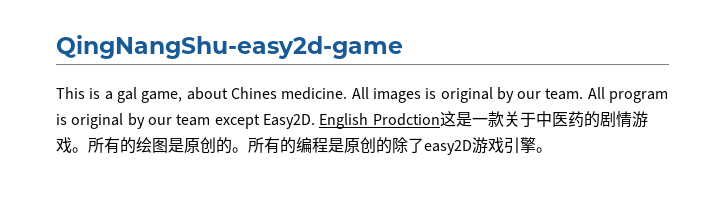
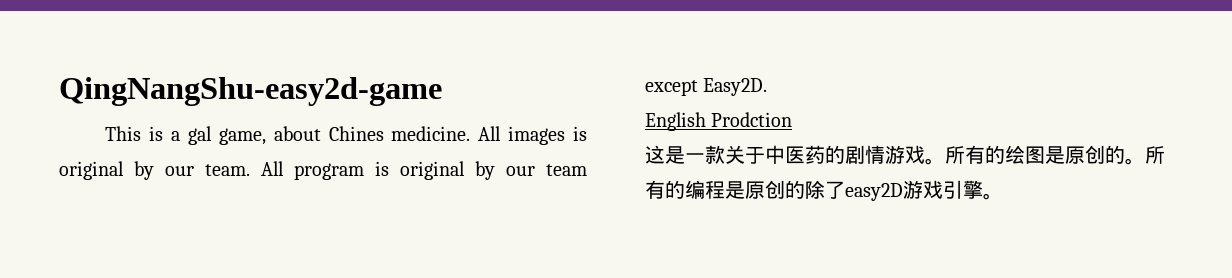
- All program is original by our team except Easy2D. English Prodction这是一款关于中医药的剧情游戏。
+ All program is original by our team except Easy2D.
+ English Prodction
+ 这是一款关于中医药的剧情游戏。

